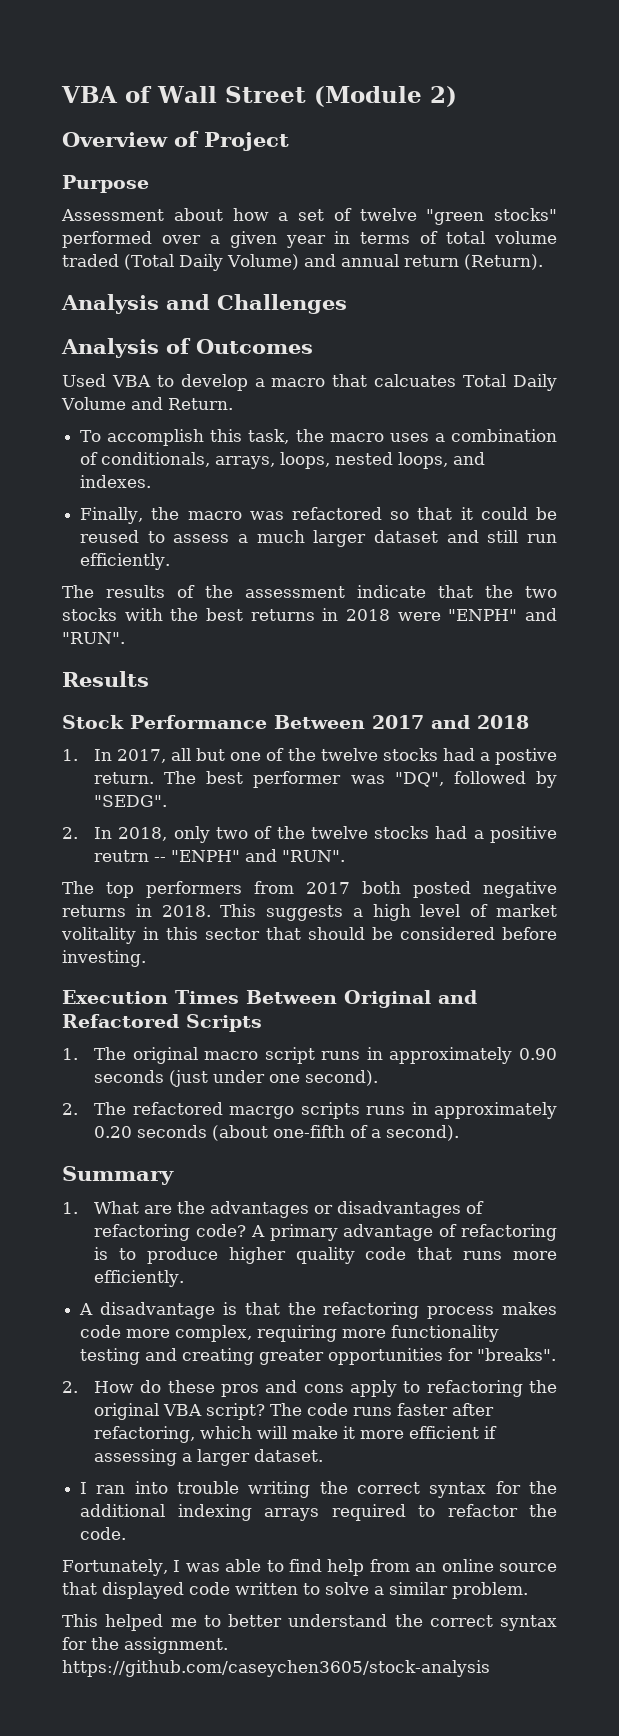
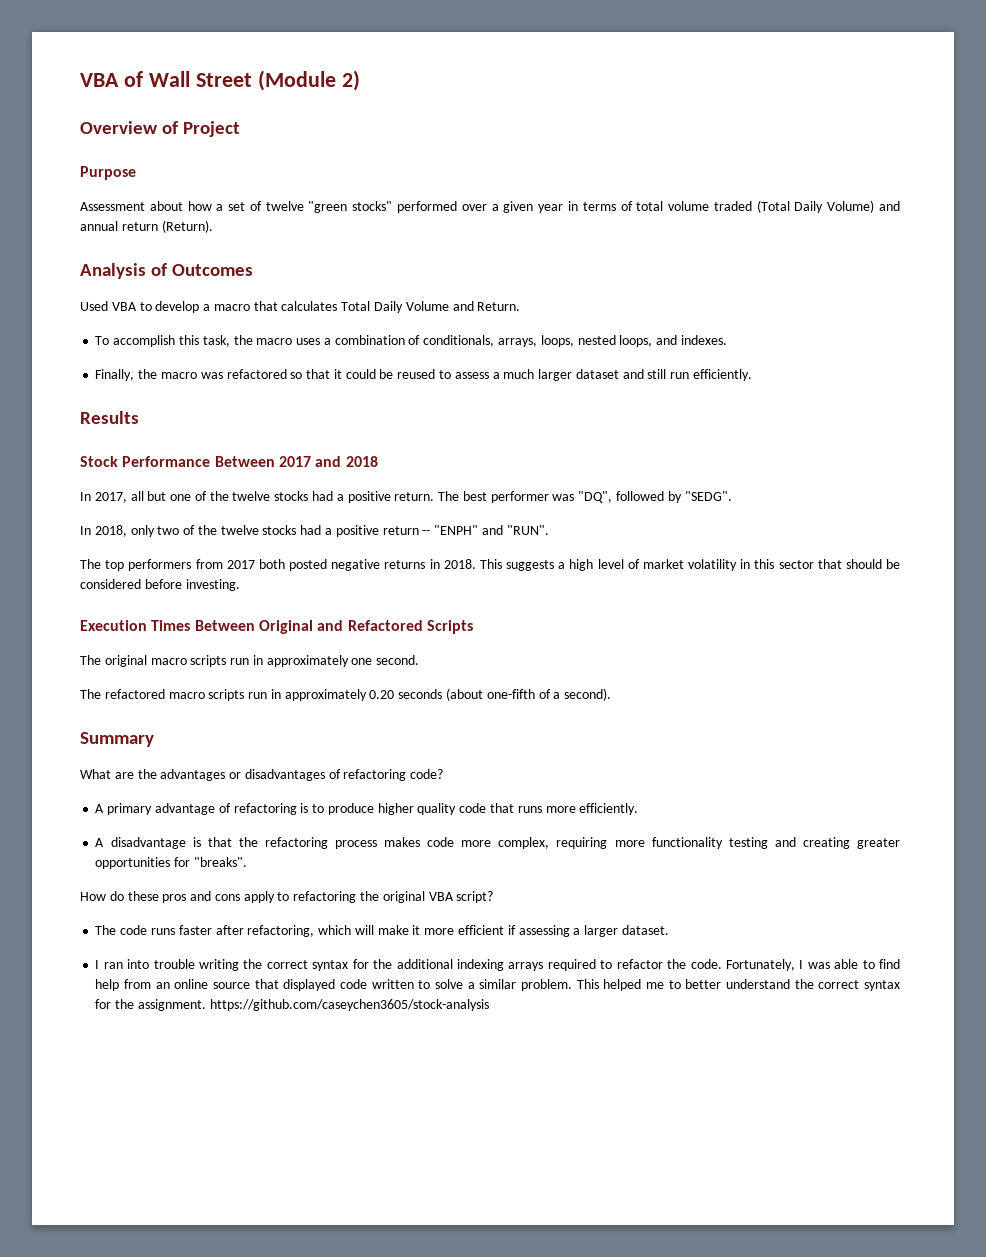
- Analysis and Challenges
- Used VBA to develop a macro that calcuates Total Daily Volume and Return.
+ Used VBA to develop a macro that calculates Total Daily Volume and Return.
- The results of the assessment indicate that the two stocks with the best returns in 2018 were "ENPH" and "RUN".
- 1. In 2017, all but one of the twelve stocks had a postive return.
+ In 2017, all but one of the twelve stocks had a positive return.
- 2. In 2018, only two of the twelve stocks had a positive reutrn -- "ENPH" and "RUN".
+ In 2018, only two of the twelve stocks had a positive return -- "ENPH" and "RUN".
- This suggests a high level of market volitality in this sector that should be considered before investing.
+ This suggests a high level of market volatility in this sector that should be considered before investing.
- 1. The original macro script runs in approximately 0.90 seconds (just under one second).
- 2. The refactored macrgo scripts runs in approximately 0.20 seconds (about one-fifth of a second).
+ The original macro scripts run in approximately one second.
+ The refactored macro scripts run in approximately 0.20 seconds (about one-fifth of a second).
- 1. What are the advantages or disadvantages of refactoring code? A primary advantage of refactoring is to produce higher quality code that runs more efficiently.
+ What are the advantages or disadvantages of refactoring code?
+ A primary advantage of refactoring is to produce higher quality code that runs more efficiently.
- 2. How do these pros and cons apply to refactoring the original VBA script? The code runs faster after refactoring, which will make it more efficient if assessing a larger dataset.
+ How do these pros and cons apply to refactoring the original VBA script?
+ The code runs faster after refactoring, which will make it more efficient if assessing a larger dataset.
- I ran into trouble writing the correct syntax for the additional indexing arrays required to refactor the code.
- Fortunately, I was able to find help from an online source that displayed code written to solve a similar problem.
- This helped me to better understand the correct syntax for the assignment. https://github.com/caseychen3605/stock-analysis
+ I ran into trouble writing the correct syntax for the additional indexing arrays required to refactor the code. Fortunately, I was able to find help from an online source that displayed code written to solve a similar problem. This helped me to better understand the correct syntax for the assignment. https://github.com/caseychen3605/stock-analysis

